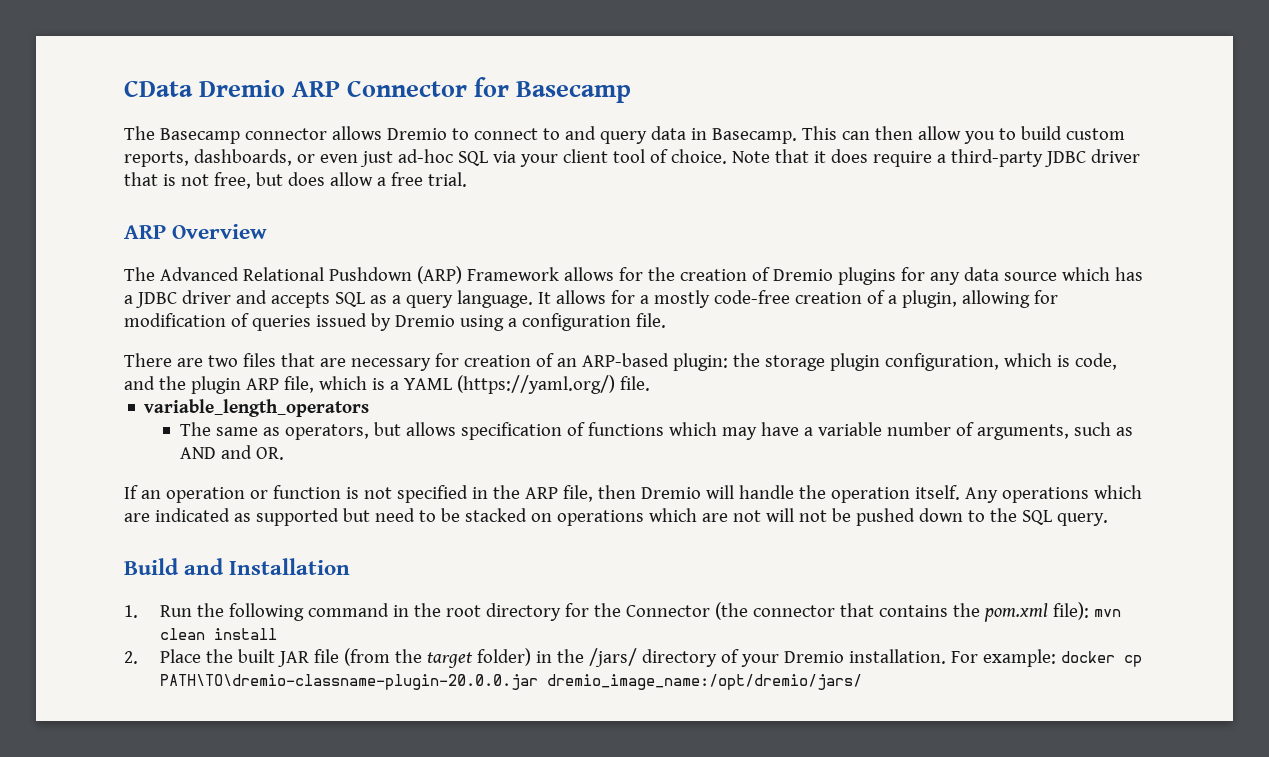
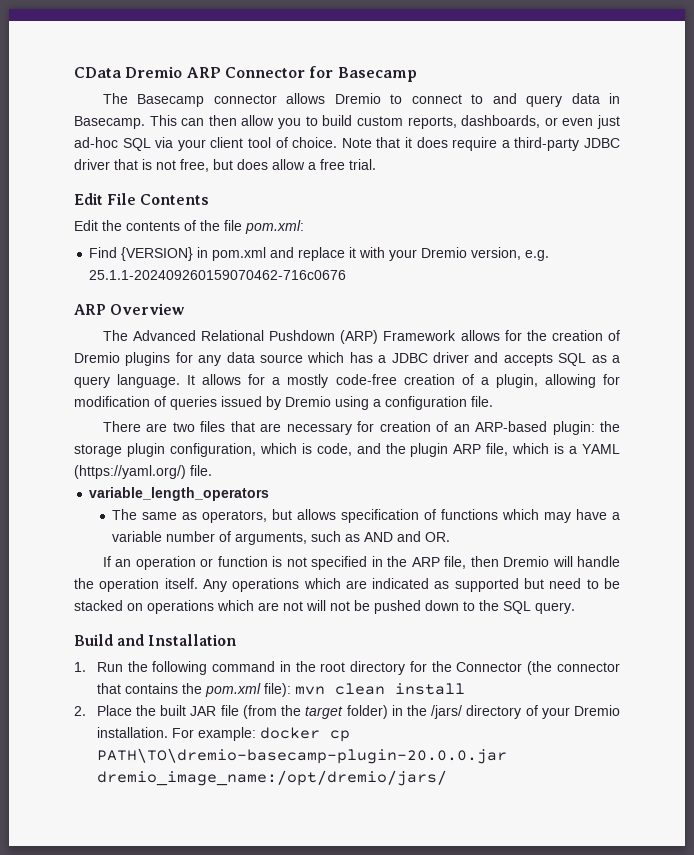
+ Edit File Contents
+ Edit the contents of the file pom.xml:
+ Find {VERSION} in pom.xml and replace it with your Dremio version, e.g. 25.1.1-202409260159070462-716c0676
- For example: docker cp PATH\TO\dremio-classname-plugin-20.0.0.jar dremio_image_name:/opt/dremio/jars/
+ For example: docker cp PATH\TO\dremio-basecamp-plugin-20.0.0.jar dremio_image_name:/opt/dremio/jars/

